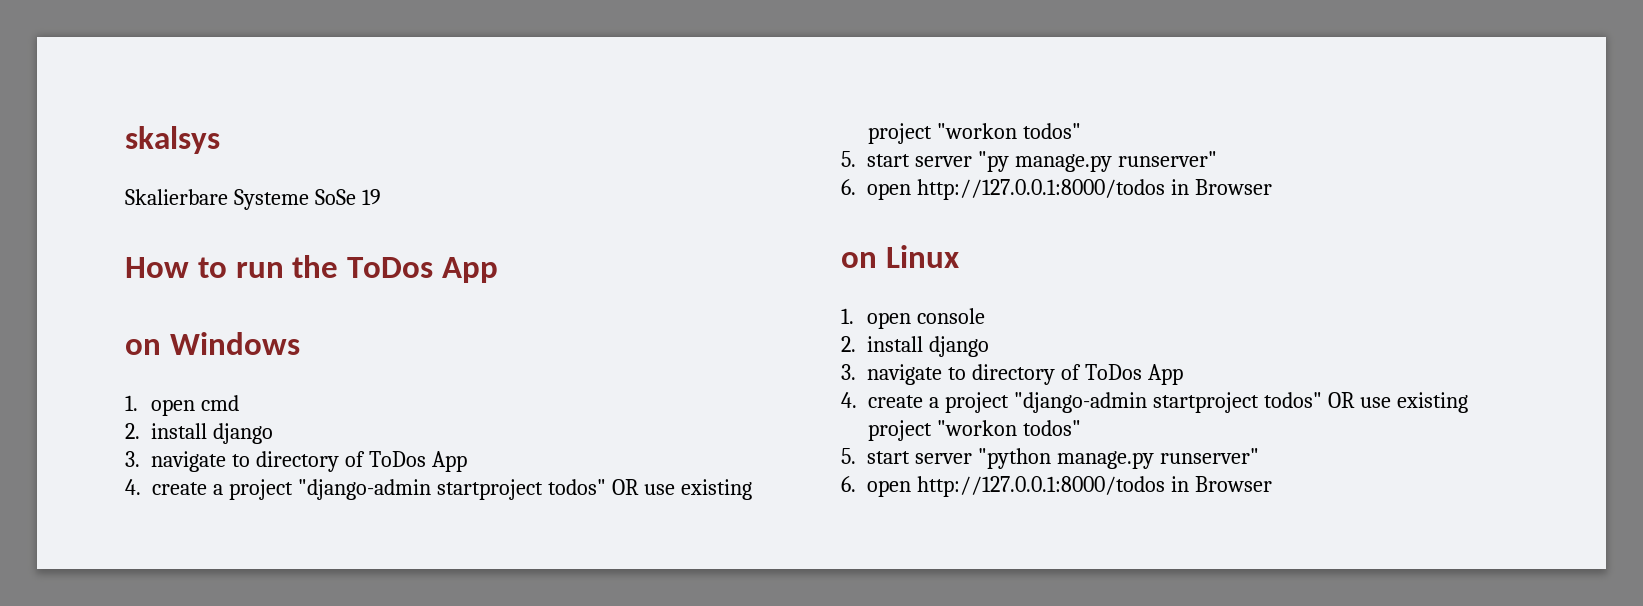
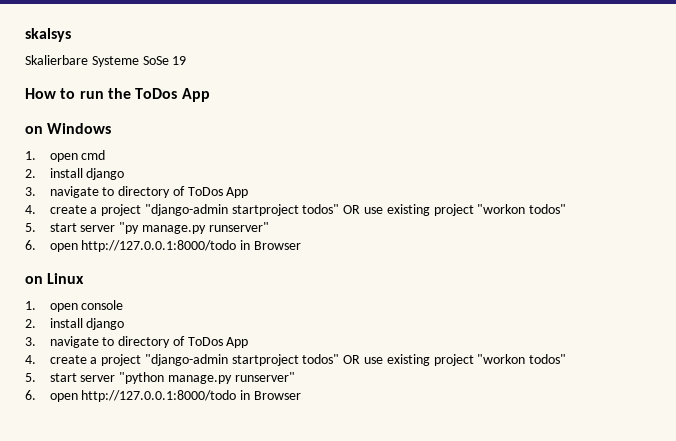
  5. start server "py manage.py runserver"
- 6. open http://127.0.0.1:8000/todos in Browser
+ 6. open http://127.0.0.1:8000/todo in Browser
  5. start server "python manage.py runserver"
- 6. open http://127.0.0.1:8000/todos in Browser
+ 6. open http://127.0.0.1:8000/todo in Browser

